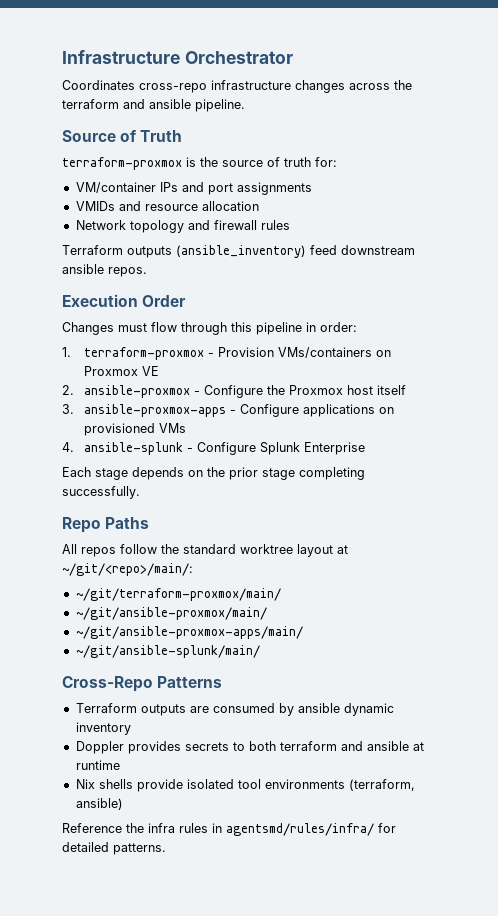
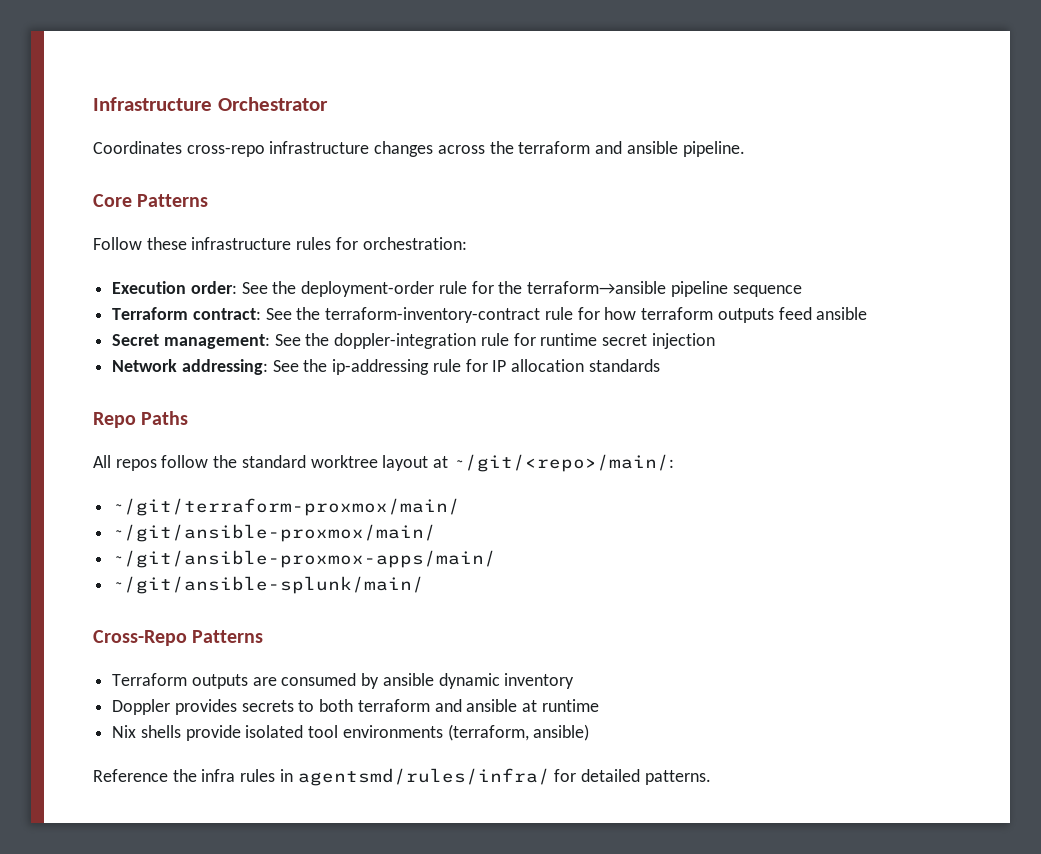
- Source of Truth
- terraform-proxmox is the source of truth for:
- VM/container IPs and port assignments
- VMIDs and resource allocation
- Network topology and firewall rules
- Terraform outputs (ansible_inventory) feed downstream ansible repos.
- Execution Order
- Changes must flow through this pipeline in order:
- 1. terraform-proxmox - Provision VMs/containers on Proxmox VE
- 2. ansible-proxmox - Configure the Proxmox host itself
- 3. ansible-proxmox-apps - Configure applications on provisioned VMs
- 4. ansible-splunk - Configure Splunk Enterprise
- Each stage depends on the prior stage completing successfully.
+ Core Patterns
+ Follow these infrastructure rules for orchestration:
+ Execution order: See the deployment-order rule for the terraform→ansible pipeline sequence
+ Terraform contract: See the terraform-inventory-contract rule for how terraform outputs feed ansible
+ Secret management: See the doppler-integration rule for runtime secret injection
+ Network addressing: See the ip-addressing rule for IP allocation standards

